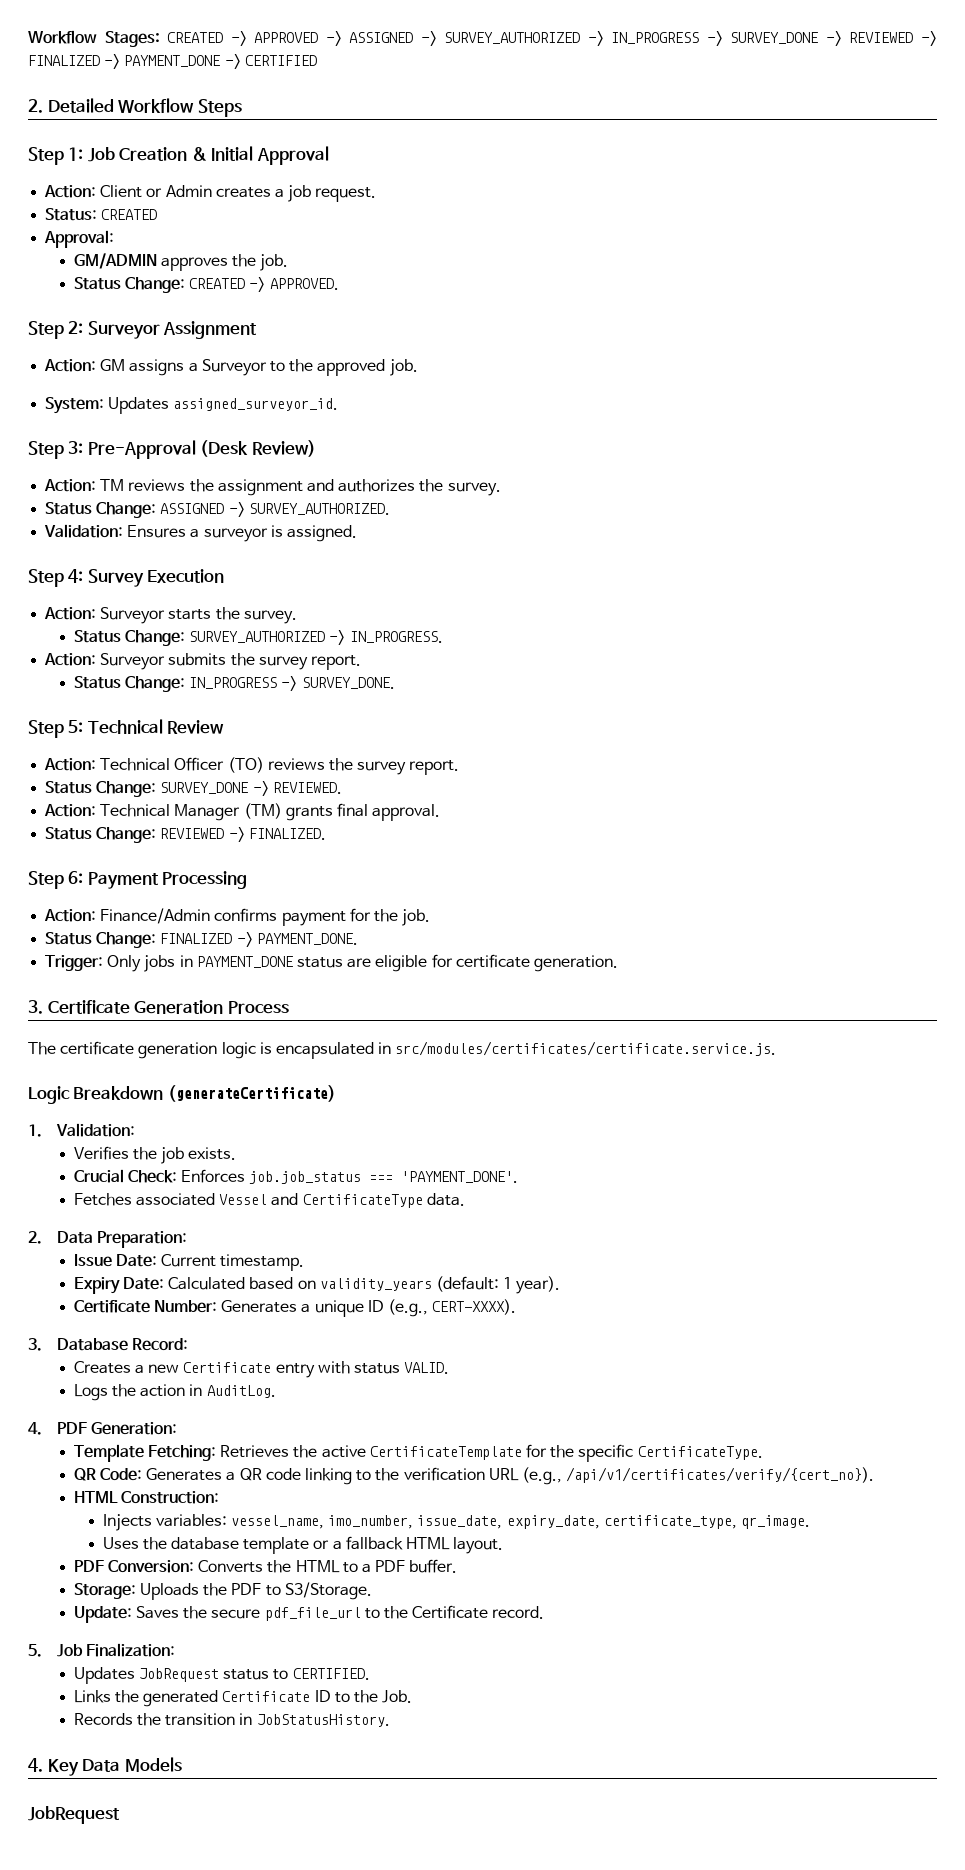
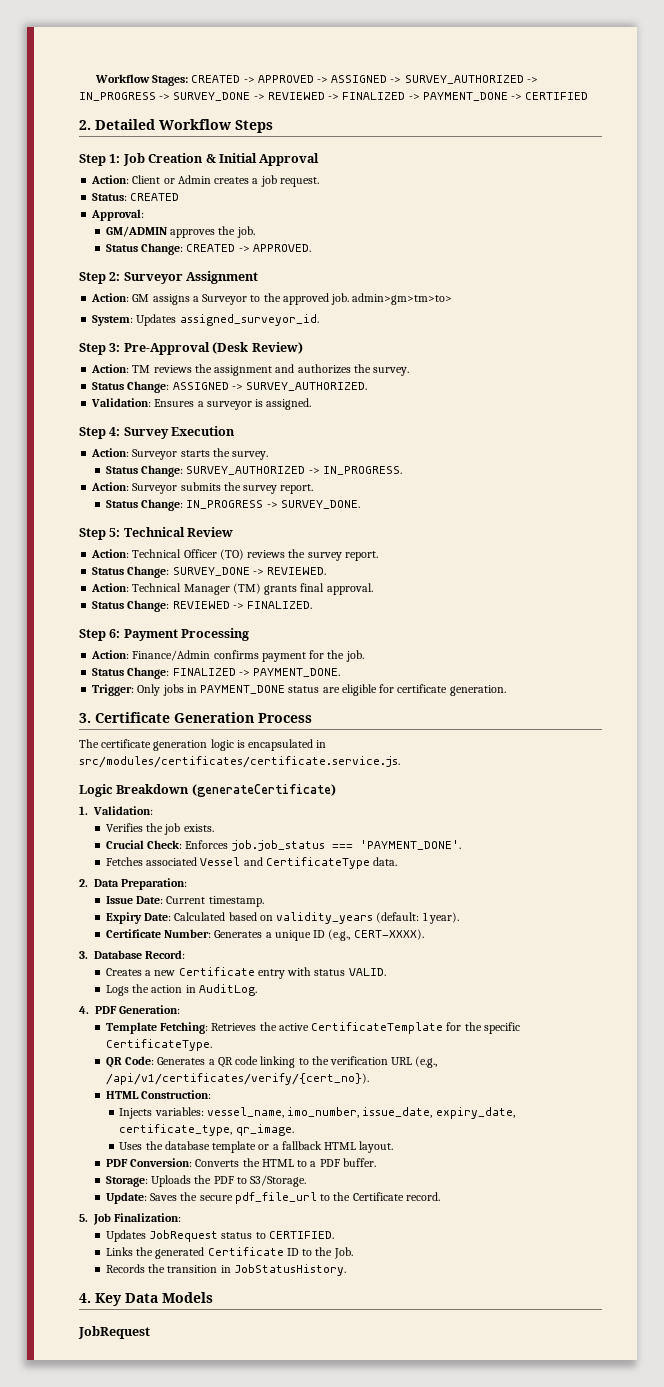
- Action: GM assigns a Surveyor to the approved job.
+ Action: GM assigns a Surveyor to the approved job. admin>gm>tm>to>

